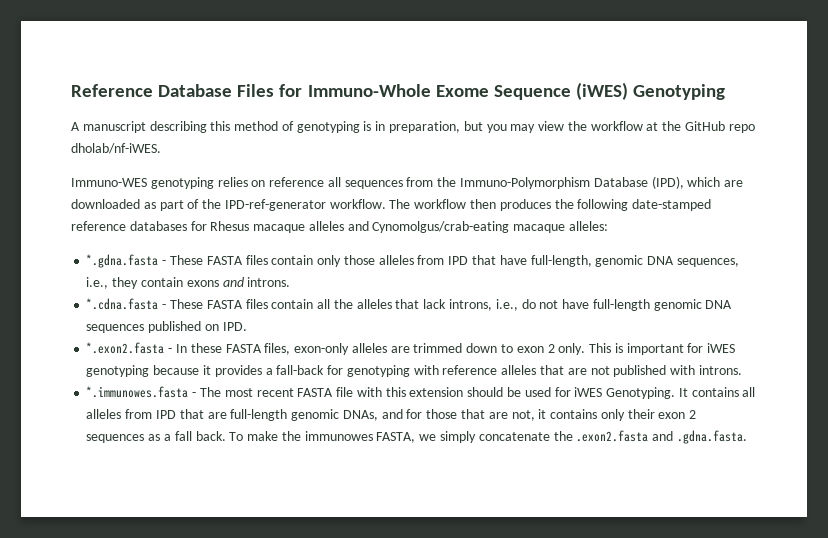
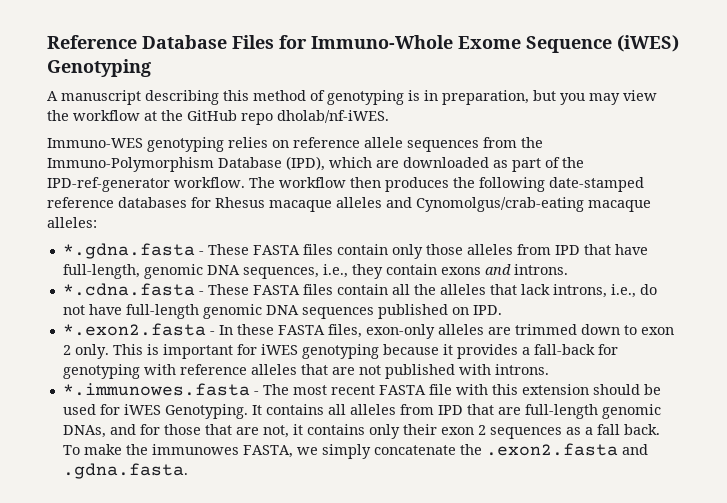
- Immuno-WES genotyping relies on reference all sequences from the Immuno-Polymorphism Database (IPD), which are downloaded as part of the IPD-ref-generator workflow.
+ Immuno-WES genotyping relies on reference allele sequences from the Immuno-Polymorphism Database (IPD), which are downloaded as part of the IPD-ref-generator workflow.

